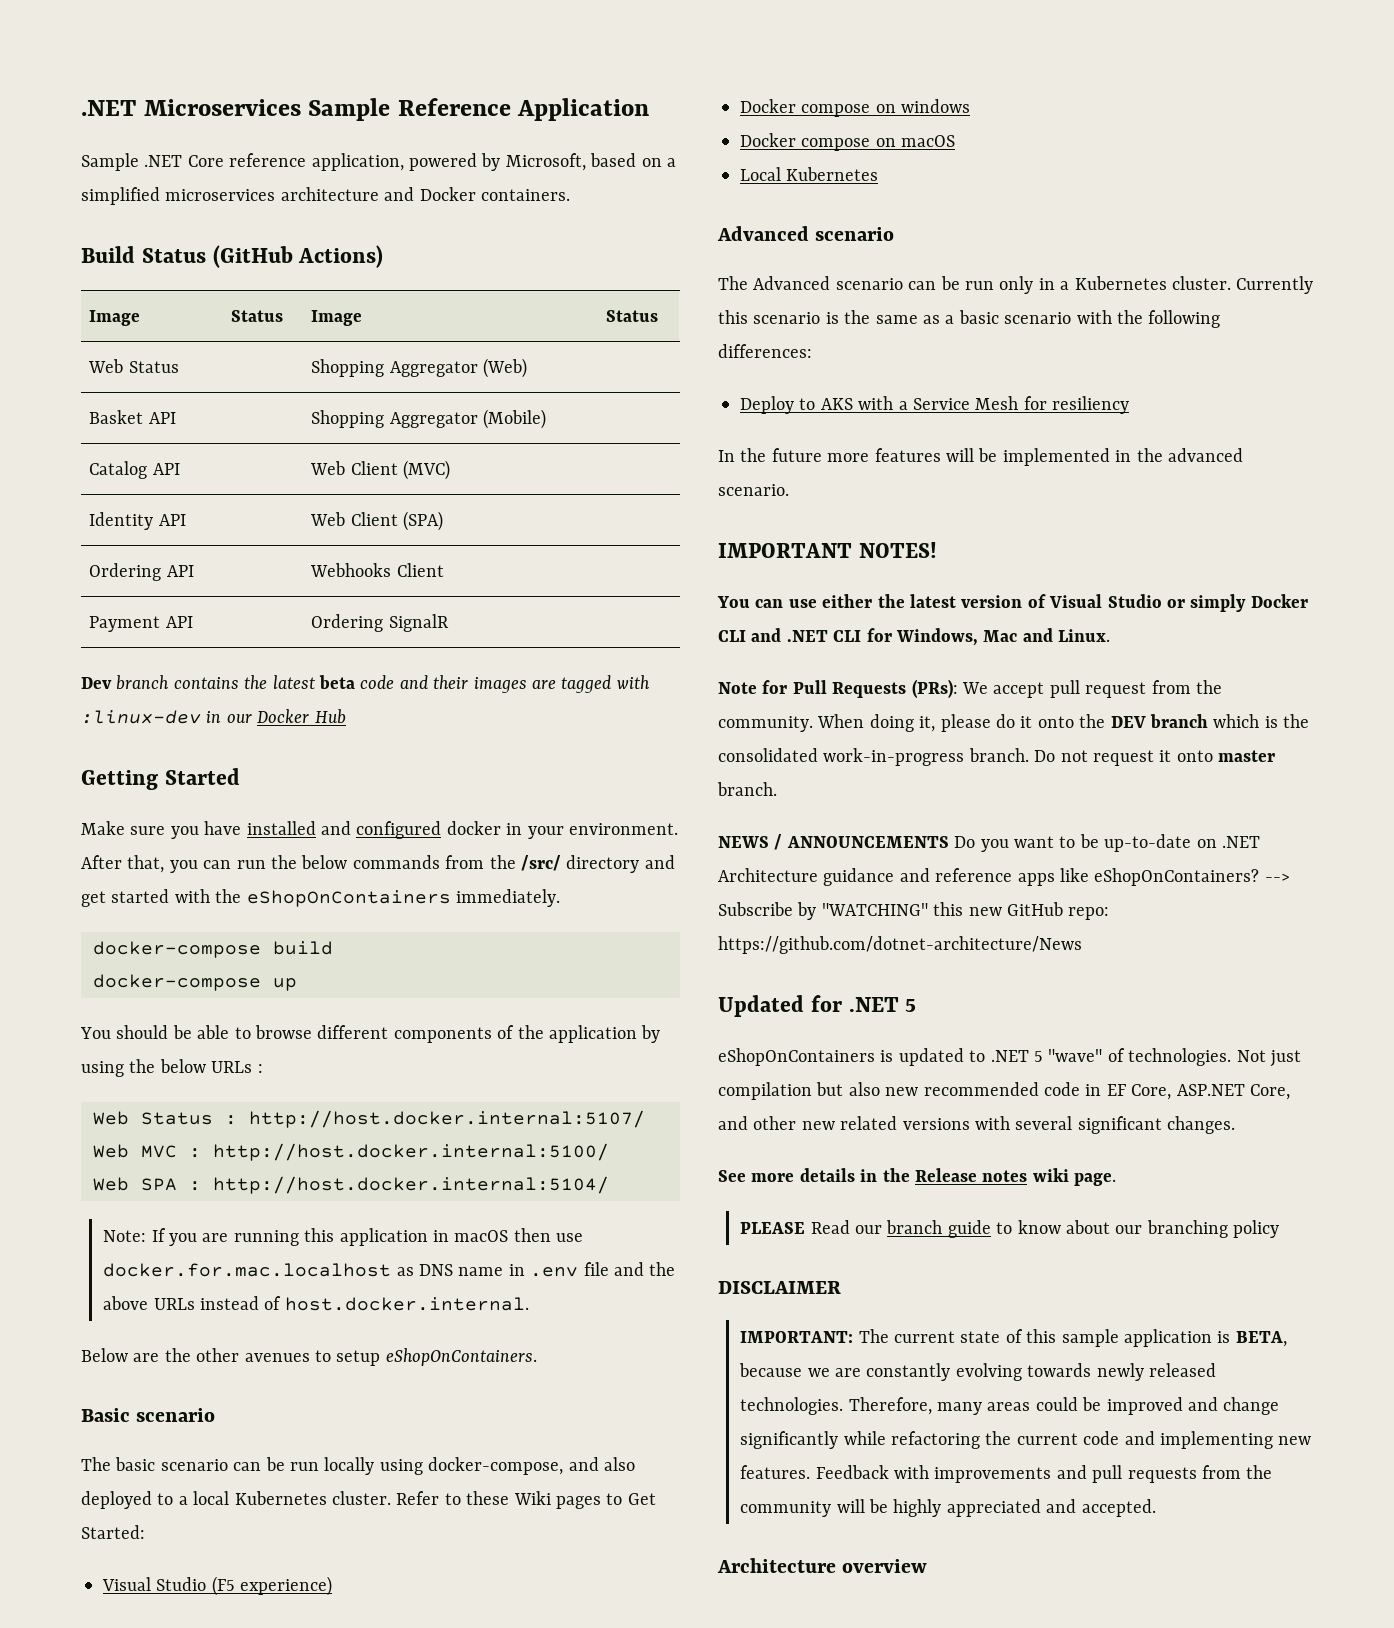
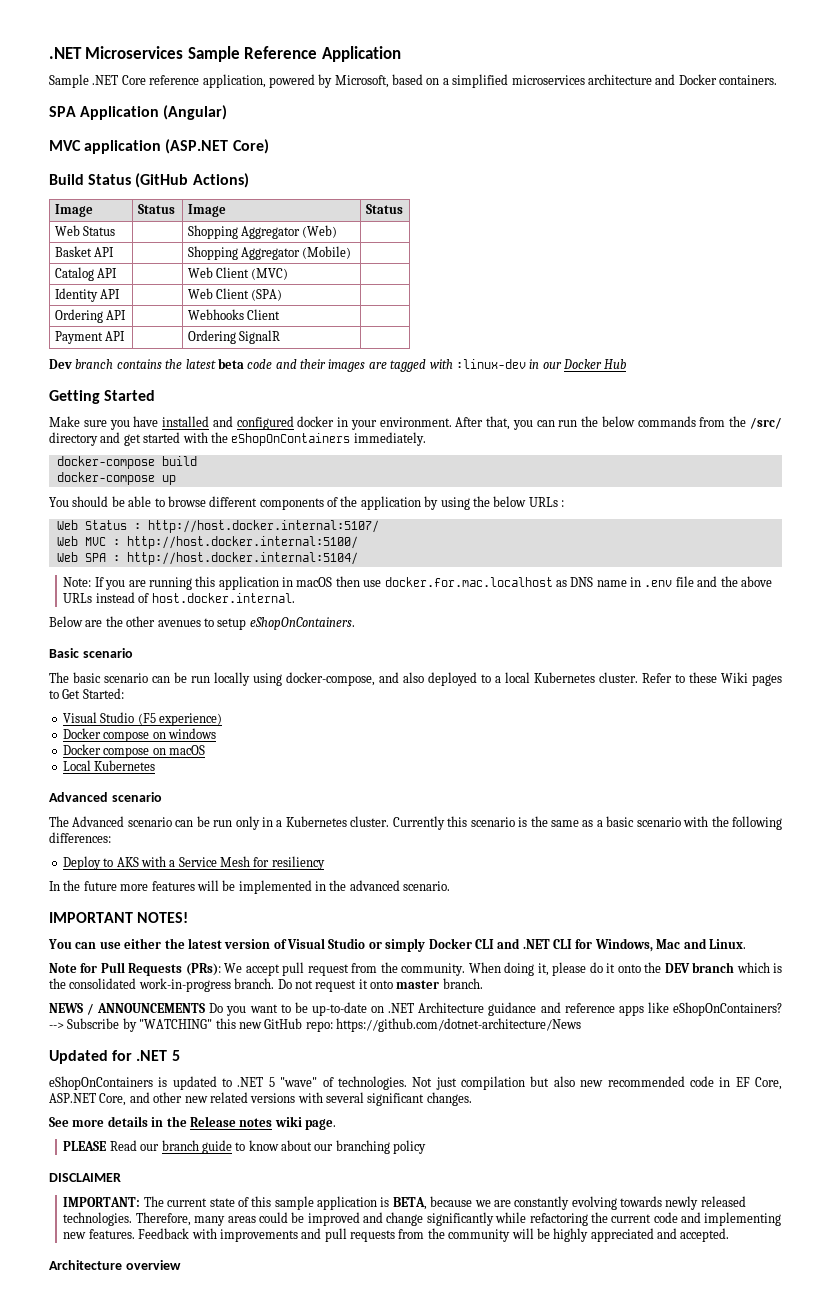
+ SPA Application (Angular)
+ MVC application (ASP.NET Core)

